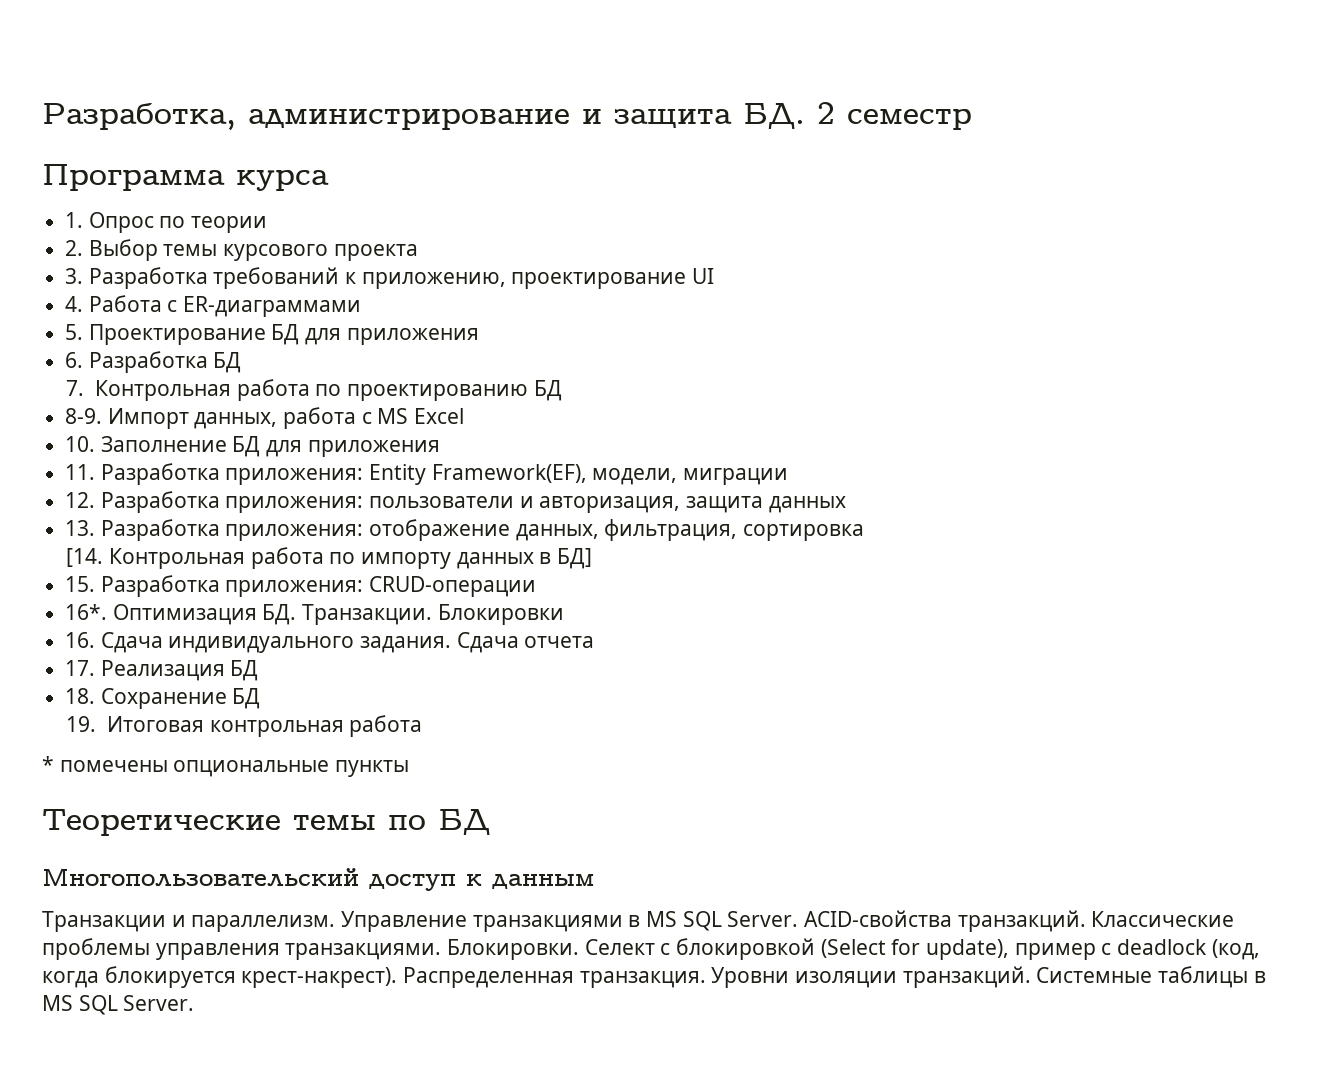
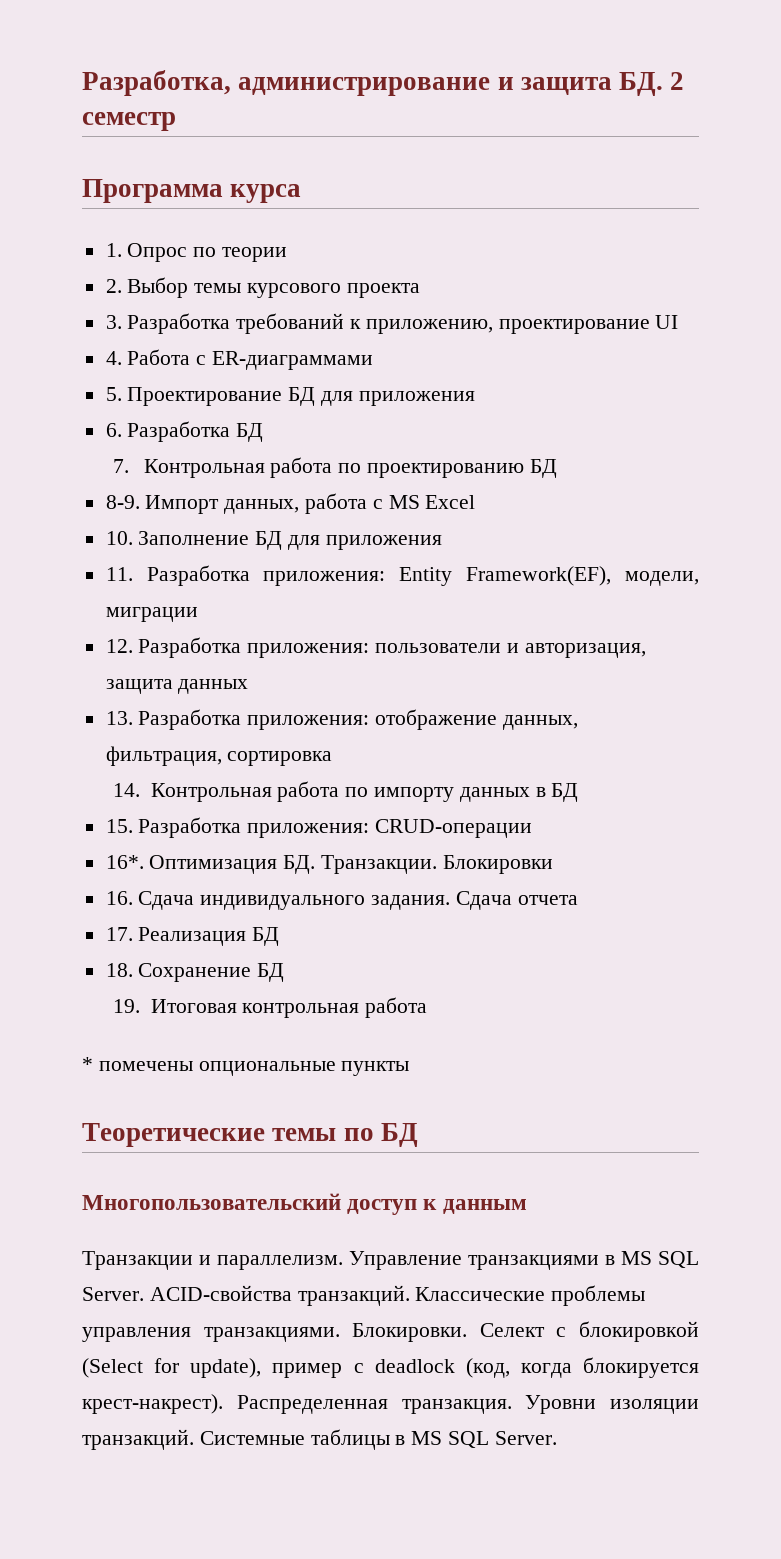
- [14. Контрольная работа по импорту данных в БД]
+ 14. Контрольная работа по импорту данных в БД

